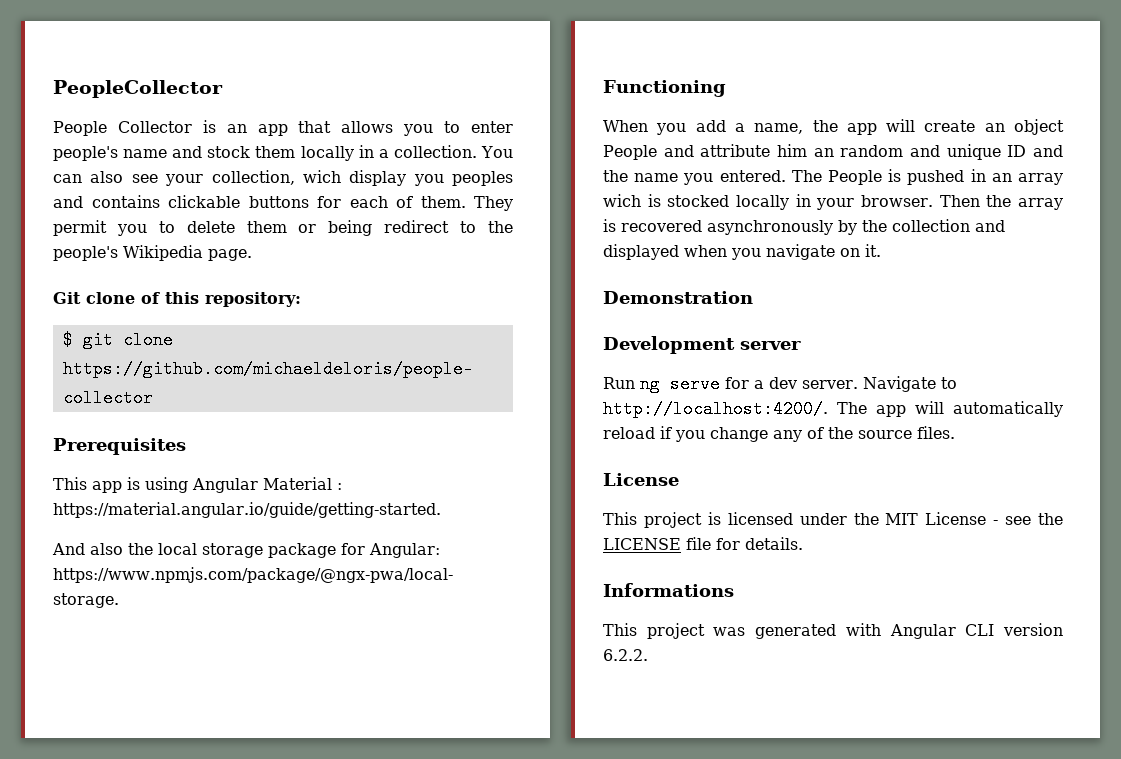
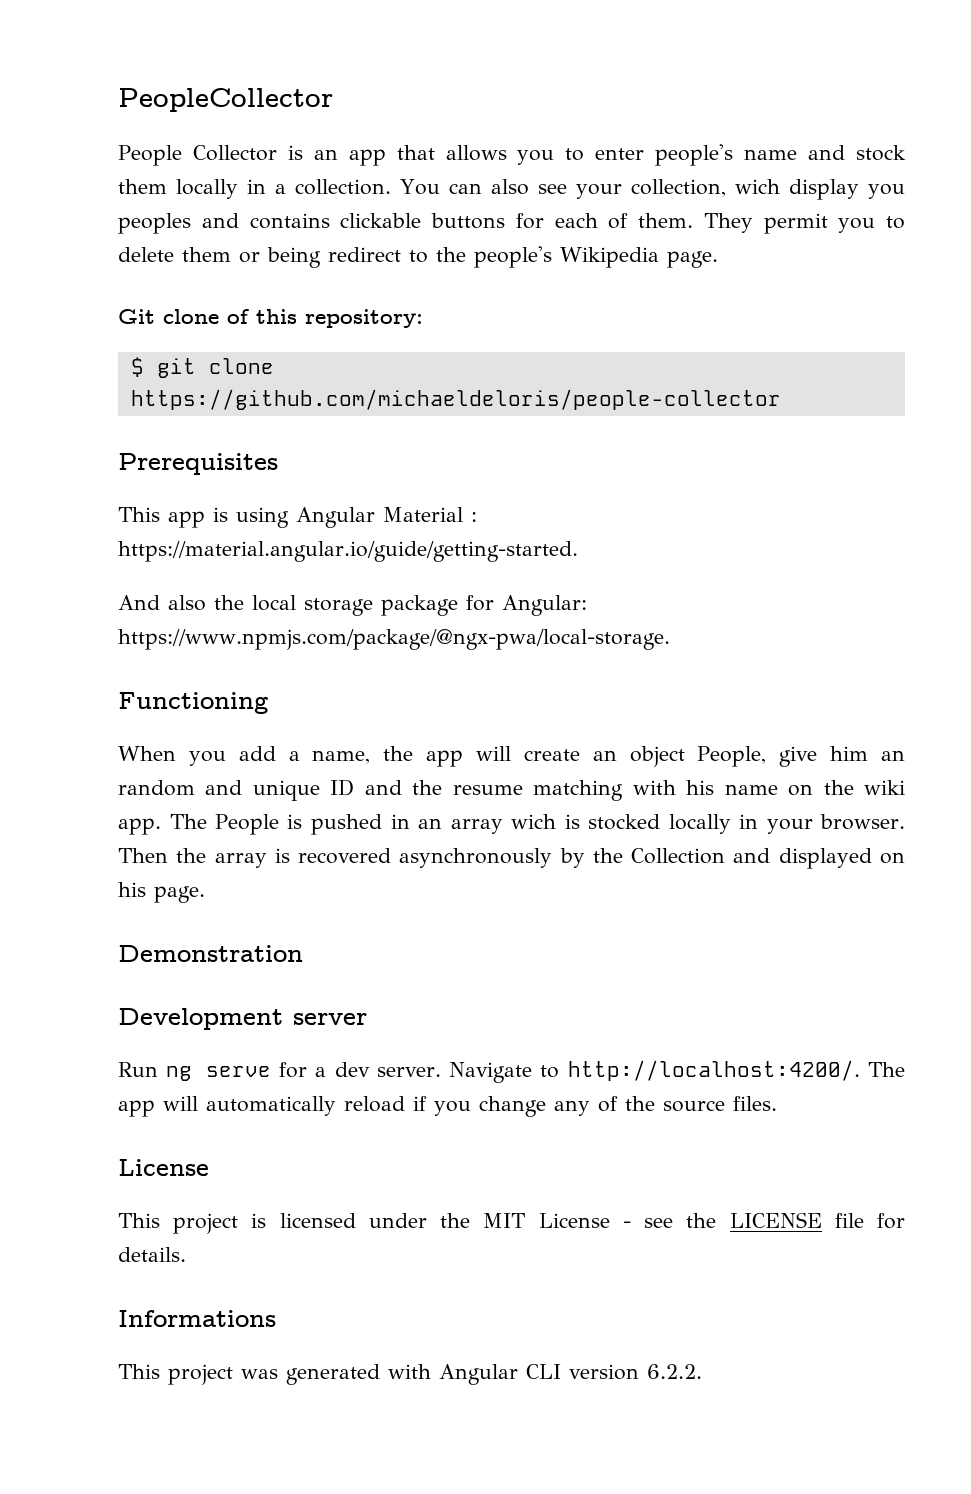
- When you add a name, the app will create an object People and attribute him an random and unique ID and the name you entered.
+ When you add a name, the app will create an object People, give him an random and unique ID and the resume matching with his name on the wiki app.
- Then the array is recovered asynchronously by the collection and displayed when you navigate on it.
+ Then the array is recovered asynchronously by the Collection and displayed on his page.

